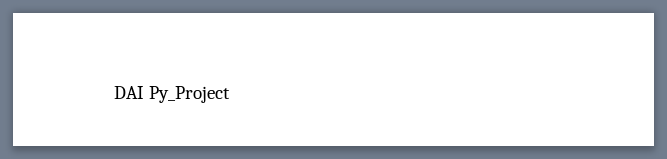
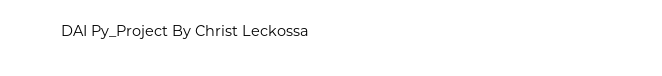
- DAI Py_Project
+ DAI Py_Project By Christ Leckossa

